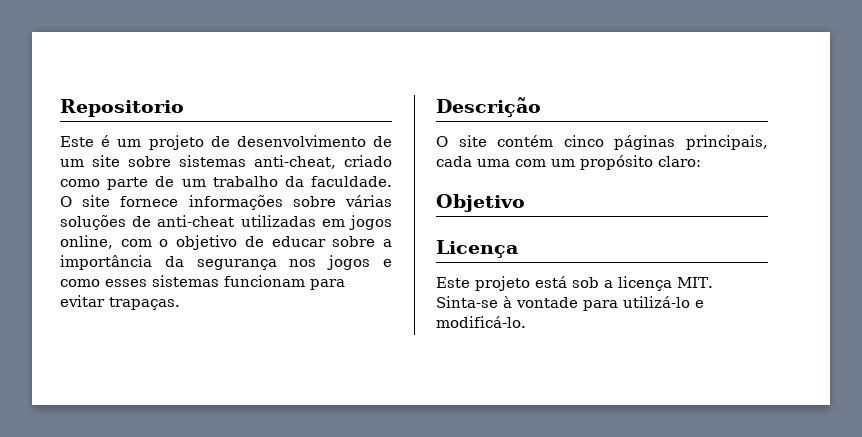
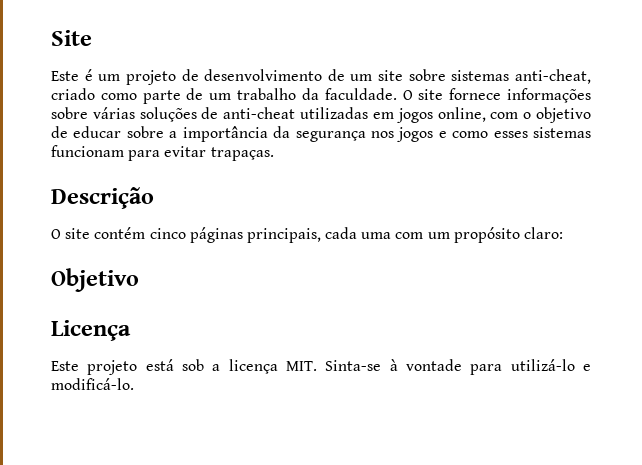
- Repositorio
+ Site

